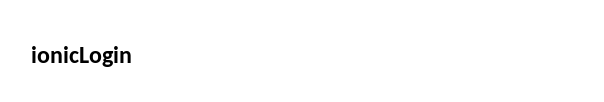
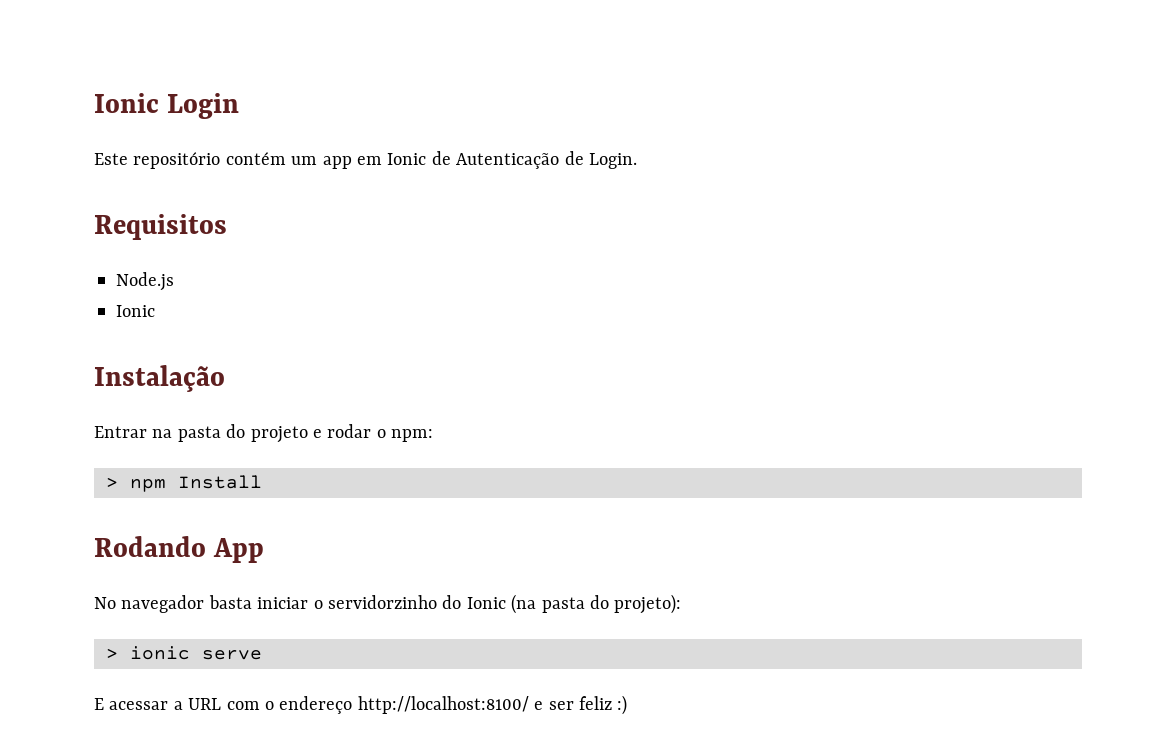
- ionicLogin
+ Ionic Login
+ Este repositório contém um app em Ionic de Autenticação de Login.
+ Requisitos
+ Node.js
+ Ionic
+ Instalação
+ Entrar na pasta do projeto e rodar o npm:
+ > npm Install
+ Rodando App
+ No navegador basta iniciar o servidorzinho do Ionic (na pasta do projeto):
+ > ionic serve
+ E acessar a URL com o endereço http://localhost:8100/ e ser feliz :)

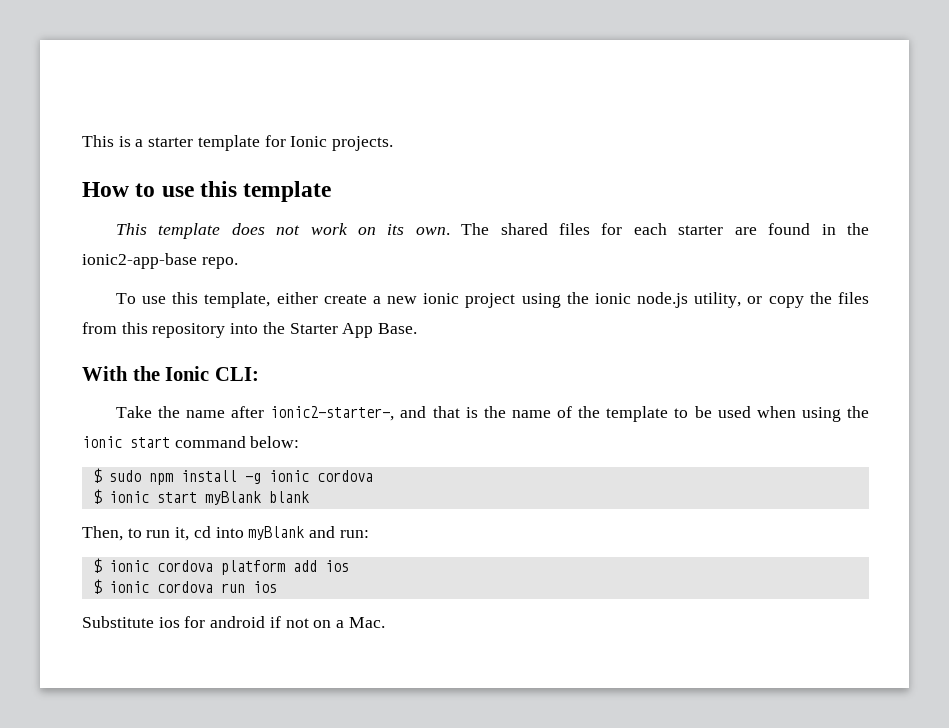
- Ionic Login
- Este repositório contém um app em Ionic de Autenticação de Login.
- Requisitos
- Node.js
- Ionic
- Instalação
- Entrar na pasta do projeto e rodar o npm:
- > npm Install
- Rodando App
- No navegador basta iniciar o servidorzinho do Ionic (na pasta do projeto):
- > ionic serve
- E acessar a URL com o endereço http://localhost:8100/ e ser feliz :)
+ This is a starter template for Ionic projects.
+ How to use this template
+ This template does not work on its own. The shared files for each starter are found in the ionic2-app-base repo.
+ To use this template, either create a new ionic project using the ionic node.js utility, or copy the files from this repository into the Starter App Base.
+ With the Ionic CLI:
+ Take the name after ionic2-starter-, and that is the name of the template to be used when using the ionic start command below:
+ $ sudo npm install -g ionic cordova
+ $ ionic start myBlank blank
+ Then, to run it, cd into myBlank and run:
+ $ ionic cordova platform add ios
+ $ ionic cordova run ios
+ Substitute ios for android if not on a Mac.

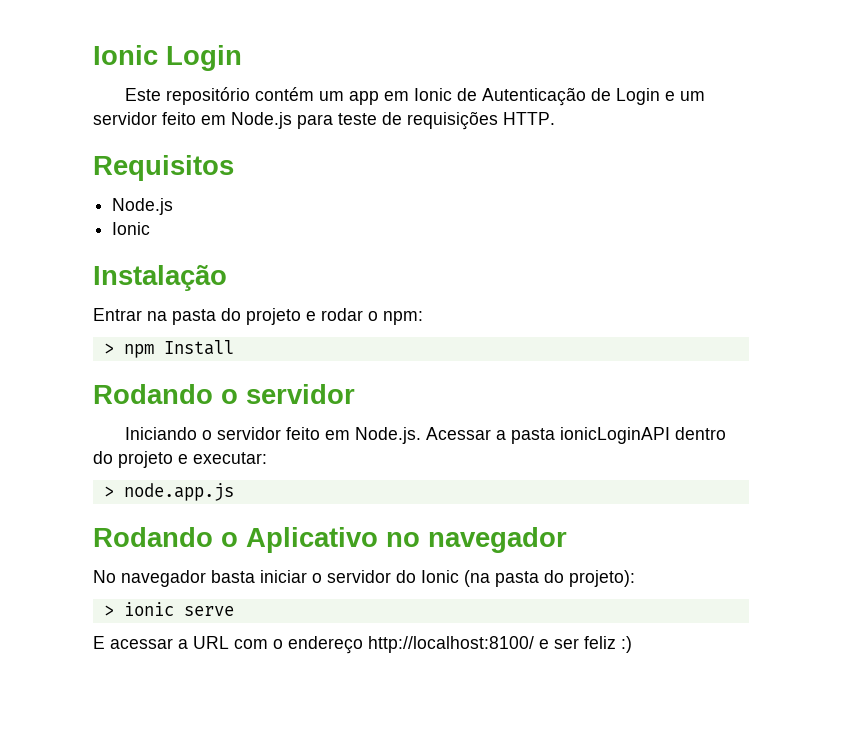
- This is a starter template for Ionic projects.
- How to use this template
- This template does not work on its own. The shared files for each starter are found in the ionic2-app-base repo.
- To use this template, either create a new ionic project using the ionic node.js utility, or copy the files from this repository into the Starter App Base.
- With the Ionic CLI:
- Take the name after ionic2-starter-, and that is the name of the template to be used when using the ionic start command below:
- $ sudo npm install -g ionic cordova
- $ ionic start myBlank blank
- Then, to run it, cd into myBlank and run:
- $ ionic cordova platform add ios
- $ ionic cordova run ios
- Substitute ios for android if not on a Mac.
+ Ionic Login
+ Este repositório contém um app em Ionic de Autenticação de Login e um servidor feito em Node.js para teste de requisições HTTP.
+ Requisitos
+ Node.js
+ Ionic
+ Instalação
+ Entrar na pasta do projeto e rodar o npm:
+ > npm Install
+ Rodando o servidor
+ Iniciando o servidor feito em Node.js. Acessar a pasta ionicLoginAPI dentro do projeto e executar:
+ > node.app.js
+ Rodando o Aplicativo no navegador
+ No navegador basta iniciar o servidor do Ionic (na pasta do projeto):
+ > ionic serve
+ E acessar a URL com o endereço http://localhost:8100/ e ser feliz :)

